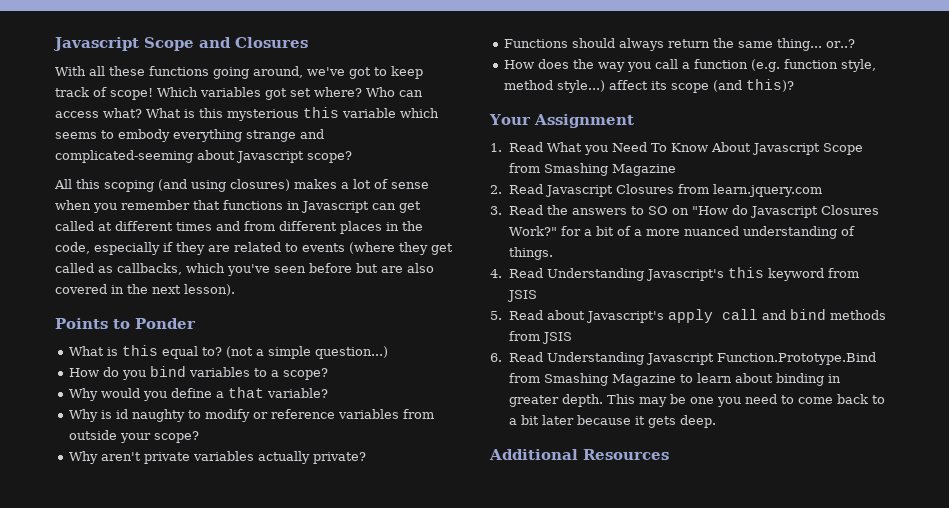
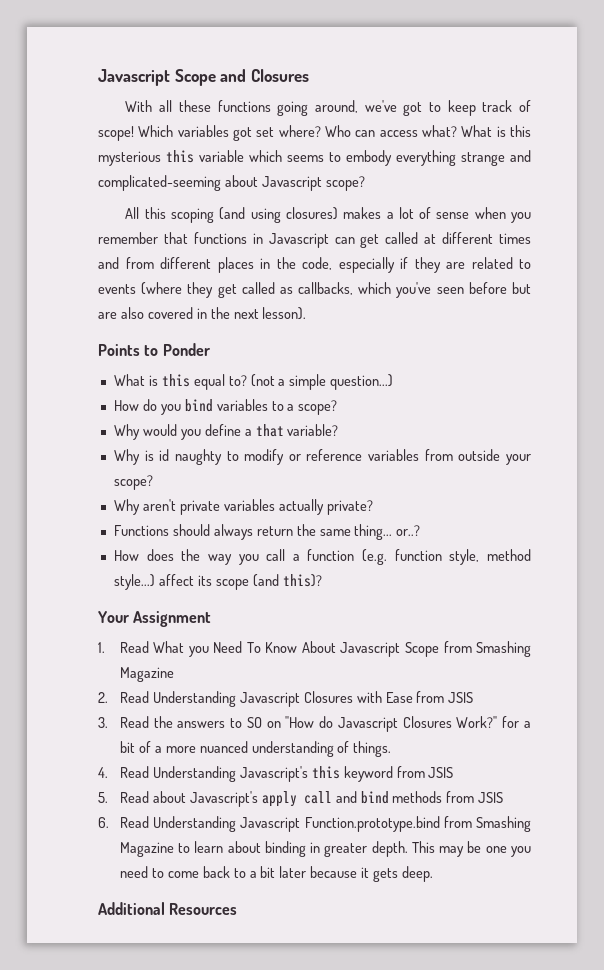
- 2. Read Javascript Closures from learn.jquery.com
+ 2. Read Understanding Javascript Closures with Ease from JSIS
- 6. Read Understanding Javascript Function.Prototype.Bind from Smashing Magazine to learn about binding in greater depth.
+ 6. Read Understanding Javascript Function.prototype.bind from Smashing Magazine to learn about binding in greater depth.

